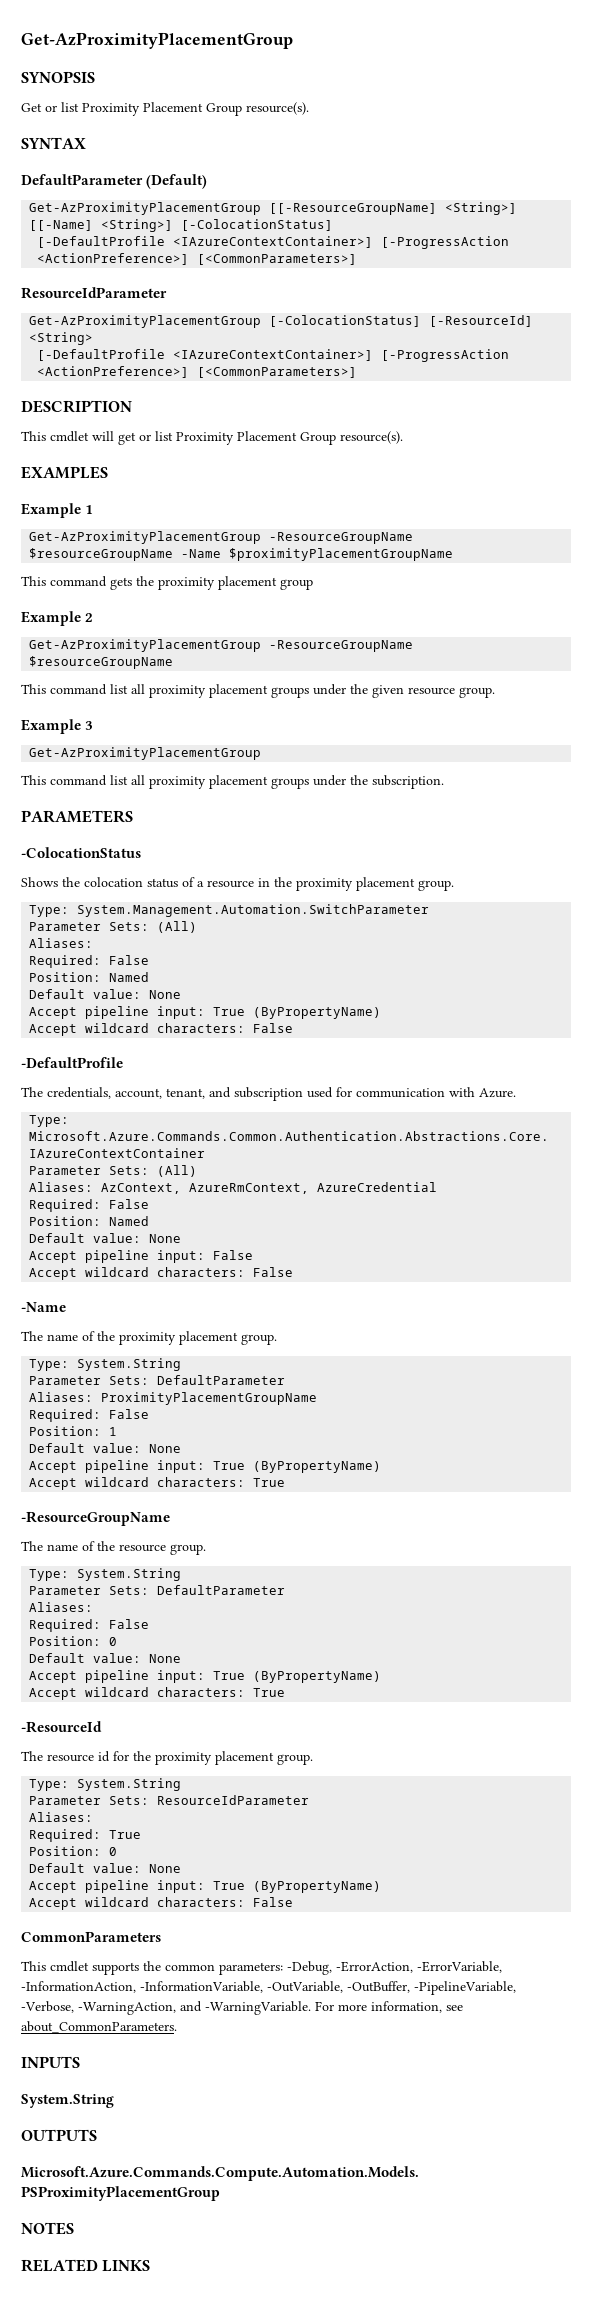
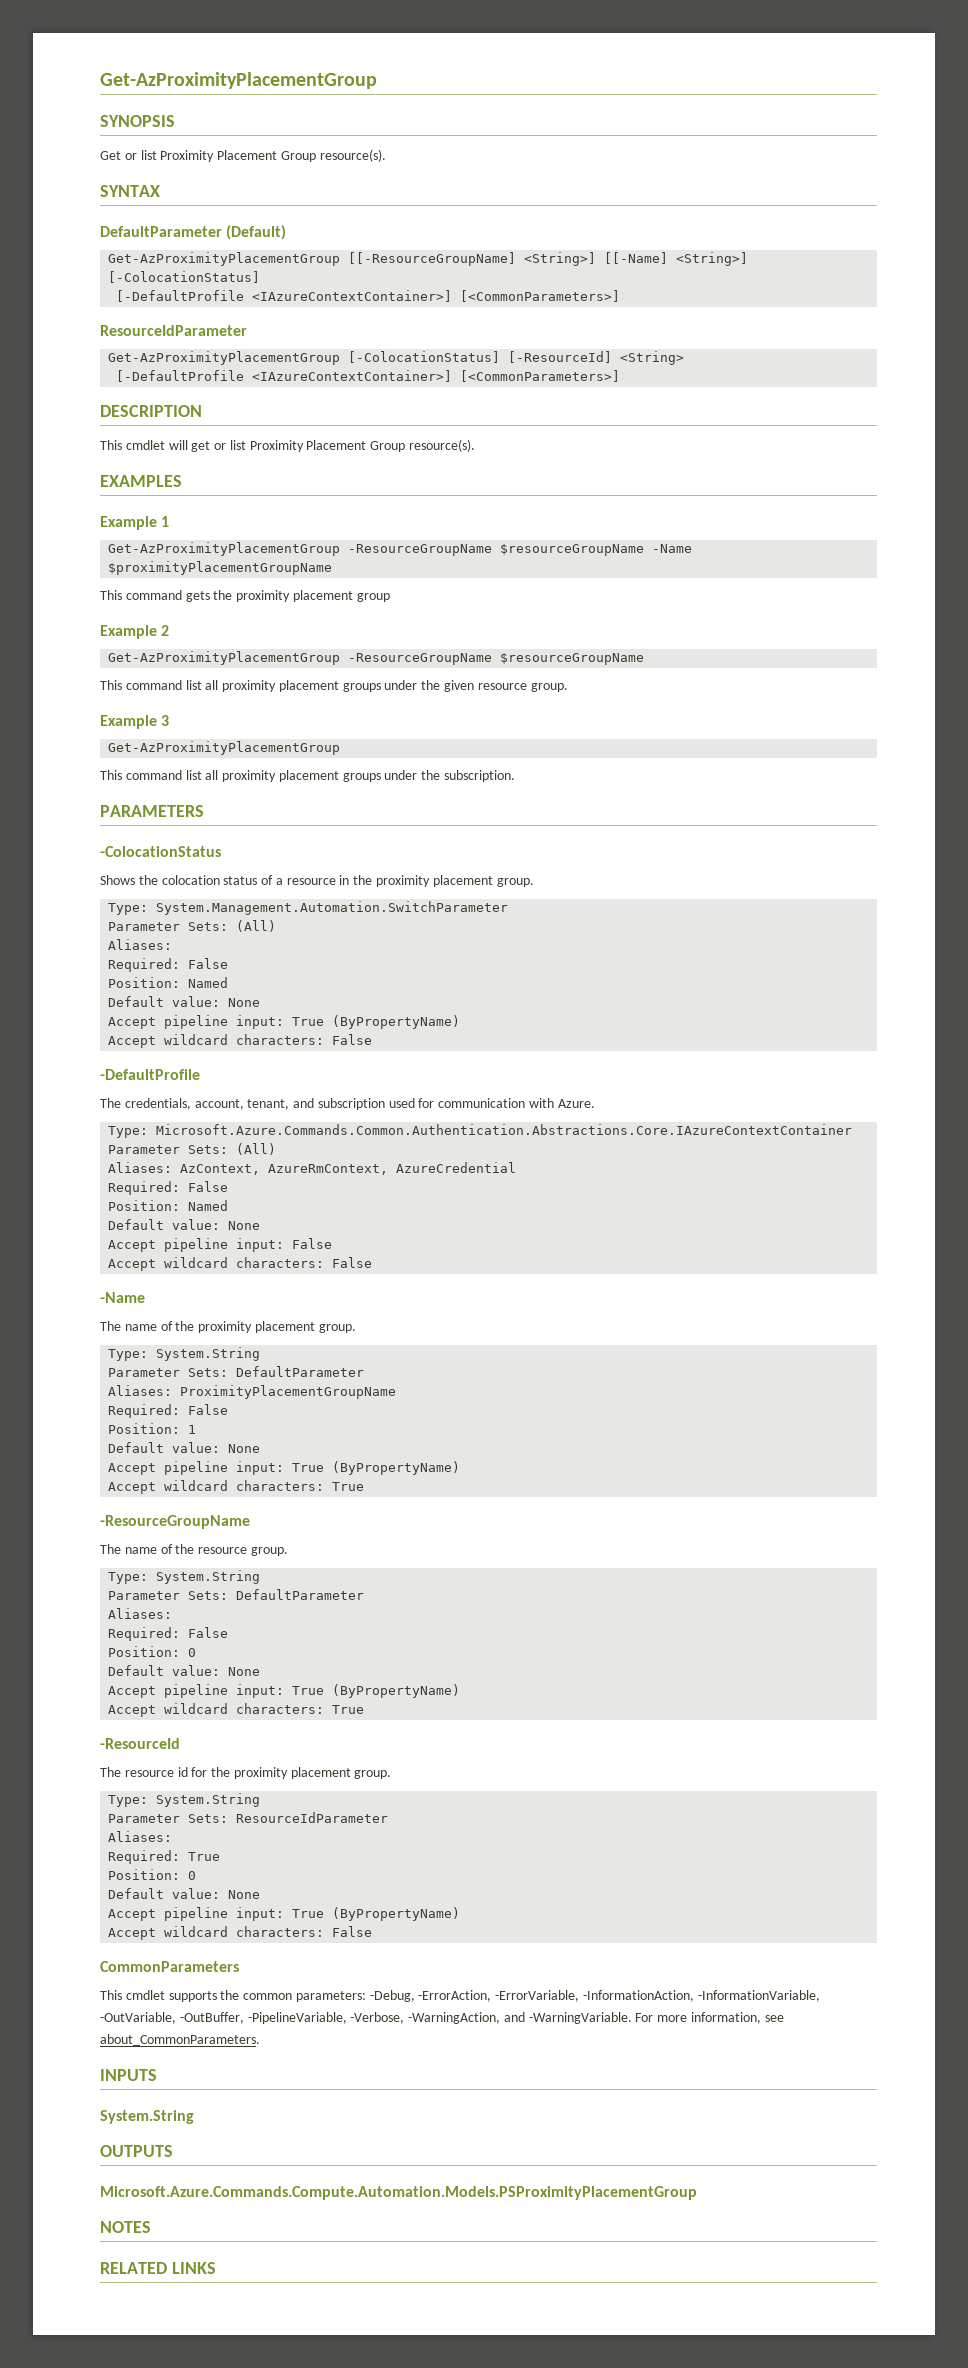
  Get-AzProximityPlacementGroup [[-ResourceGroupName] <String>] [[-Name] <String>] [-ColocationStatus]
- [-DefaultProfile <IAzureContextContainer>] [-ProgressAction <ActionPreference>] [<CommonParameters>]
+ [-DefaultProfile <IAzureContextContainer>] [<CommonParameters>]
  Get-AzProximityPlacementGroup [-ColocationStatus] [-ResourceId] <String>
- [-DefaultProfile <IAzureContextContainer>] [-ProgressAction <ActionPreference>] [<CommonParameters>]
+ [-DefaultProfile <IAzureContextContainer>] [<CommonParameters>]

